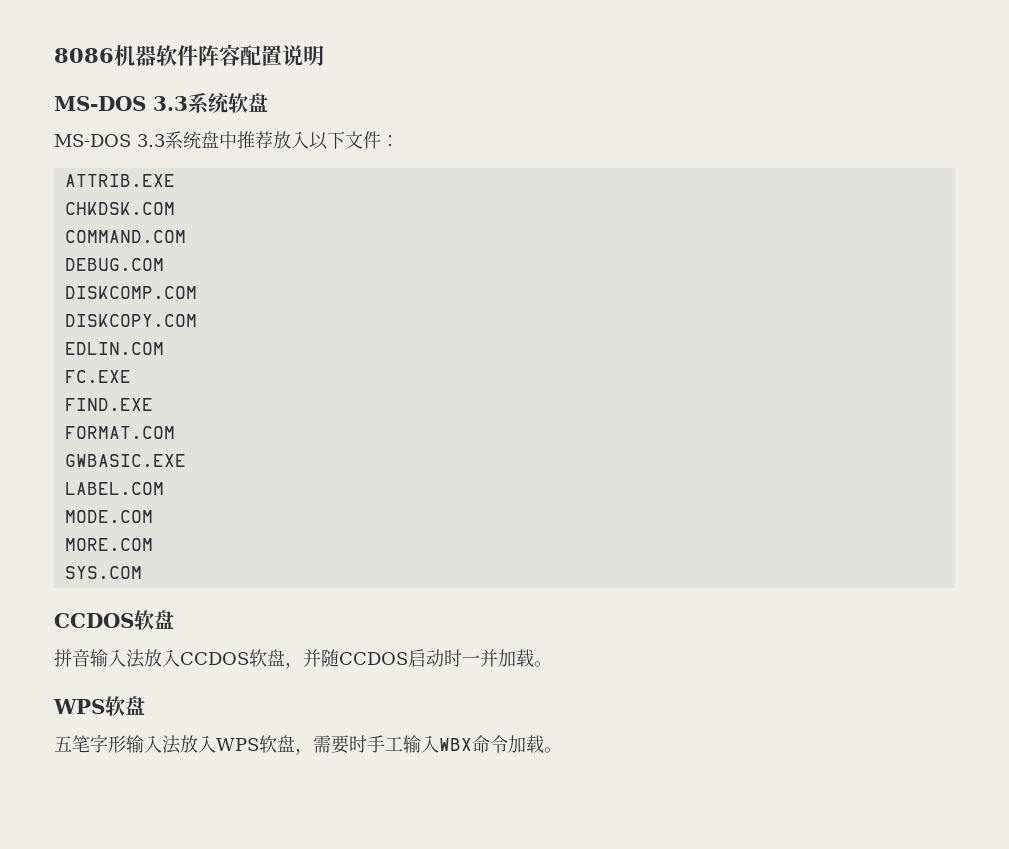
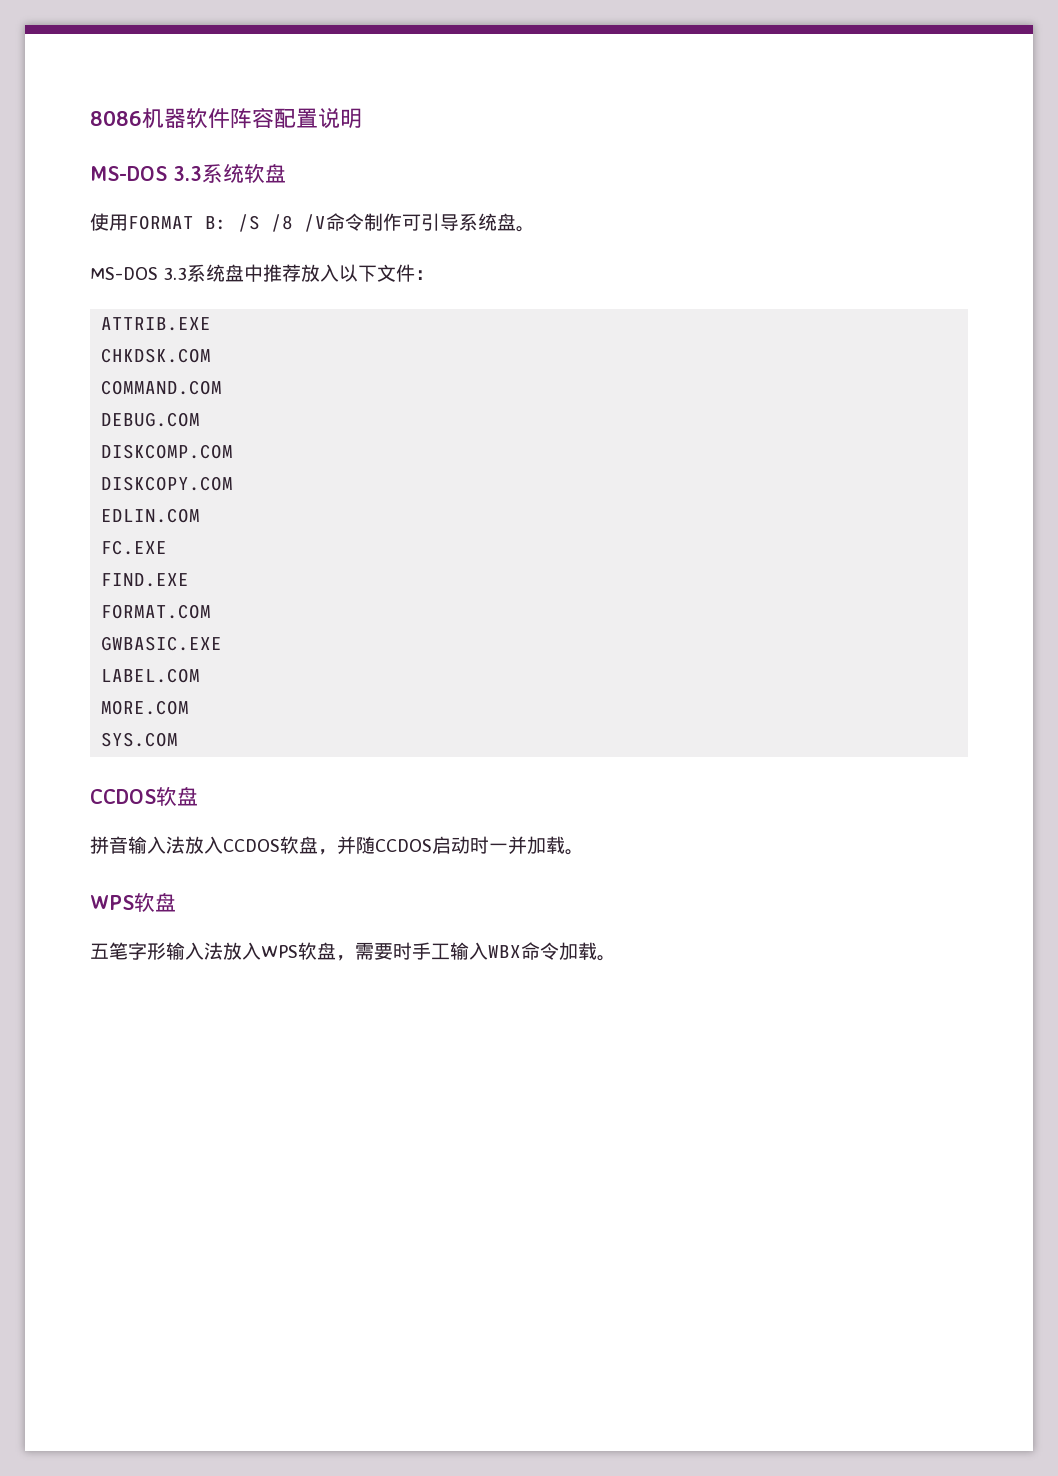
+ 使用FORMAT B: /S /8 /V命令制作可引导系统盘。
- MODE.COM

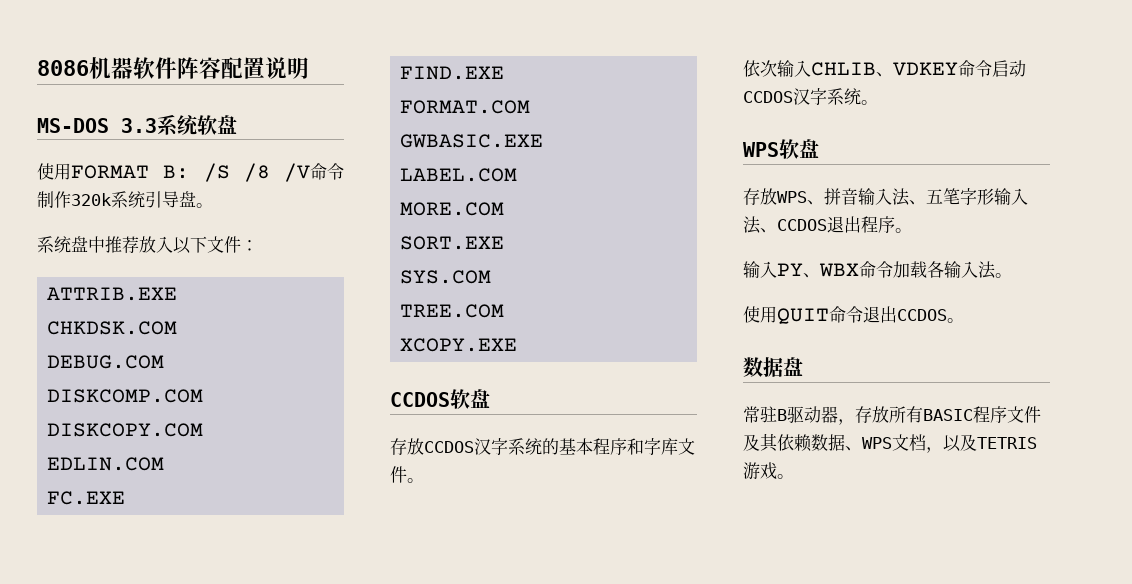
- 使用FORMAT B: /S /8 /V命令制作可引导系统盘。
+ 使用FORMAT B: /S /8 /V命令制作320k系统引导盘。
- MS-DOS 3.3系统盘中推荐放入以下文件：
+ 系统盘中推荐放入以下文件：
- COMMAND.COM
+ SORT.EXE
+ TREE.COM
+ XCOPY.EXE
- 拼音输入法放入CCDOS软盘，并随CCDOS启动时一并加载。
+ 存放CCDOS汉字系统的基本程序和字库文件。
+ 依次输入CHLIB、VDKEY命令启动CCDOS汉字系统。
  WPS软盘
- 五笔字形输入法放入WPS软盘，需要时手工输入WBX命令加载。
+ 存放WPS、拼音输入法、五笔字形输入法、CCDOS退出程序。
+ 输入PY、WBX命令加载各输入法。
+ 使用QUIT命令退出CCDOS。
+ 数据盘
+ 常驻B驱动器，存放所有BASIC程序文件及其依赖数据、WPS文档，以及TETRIS游戏。

